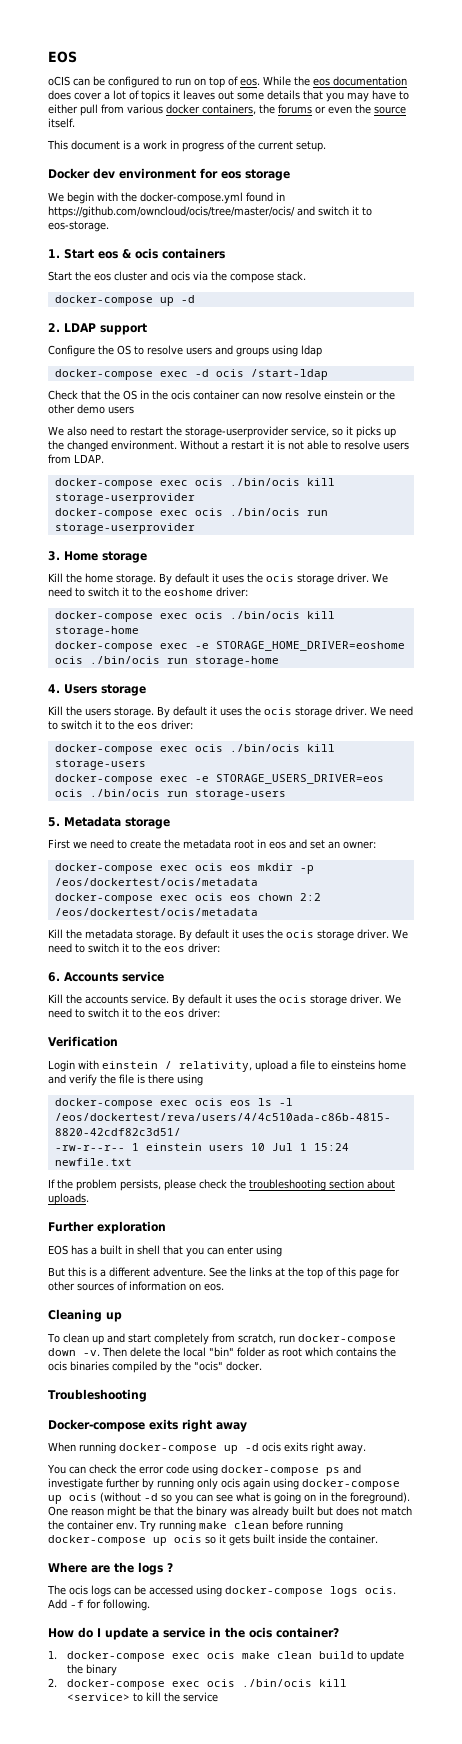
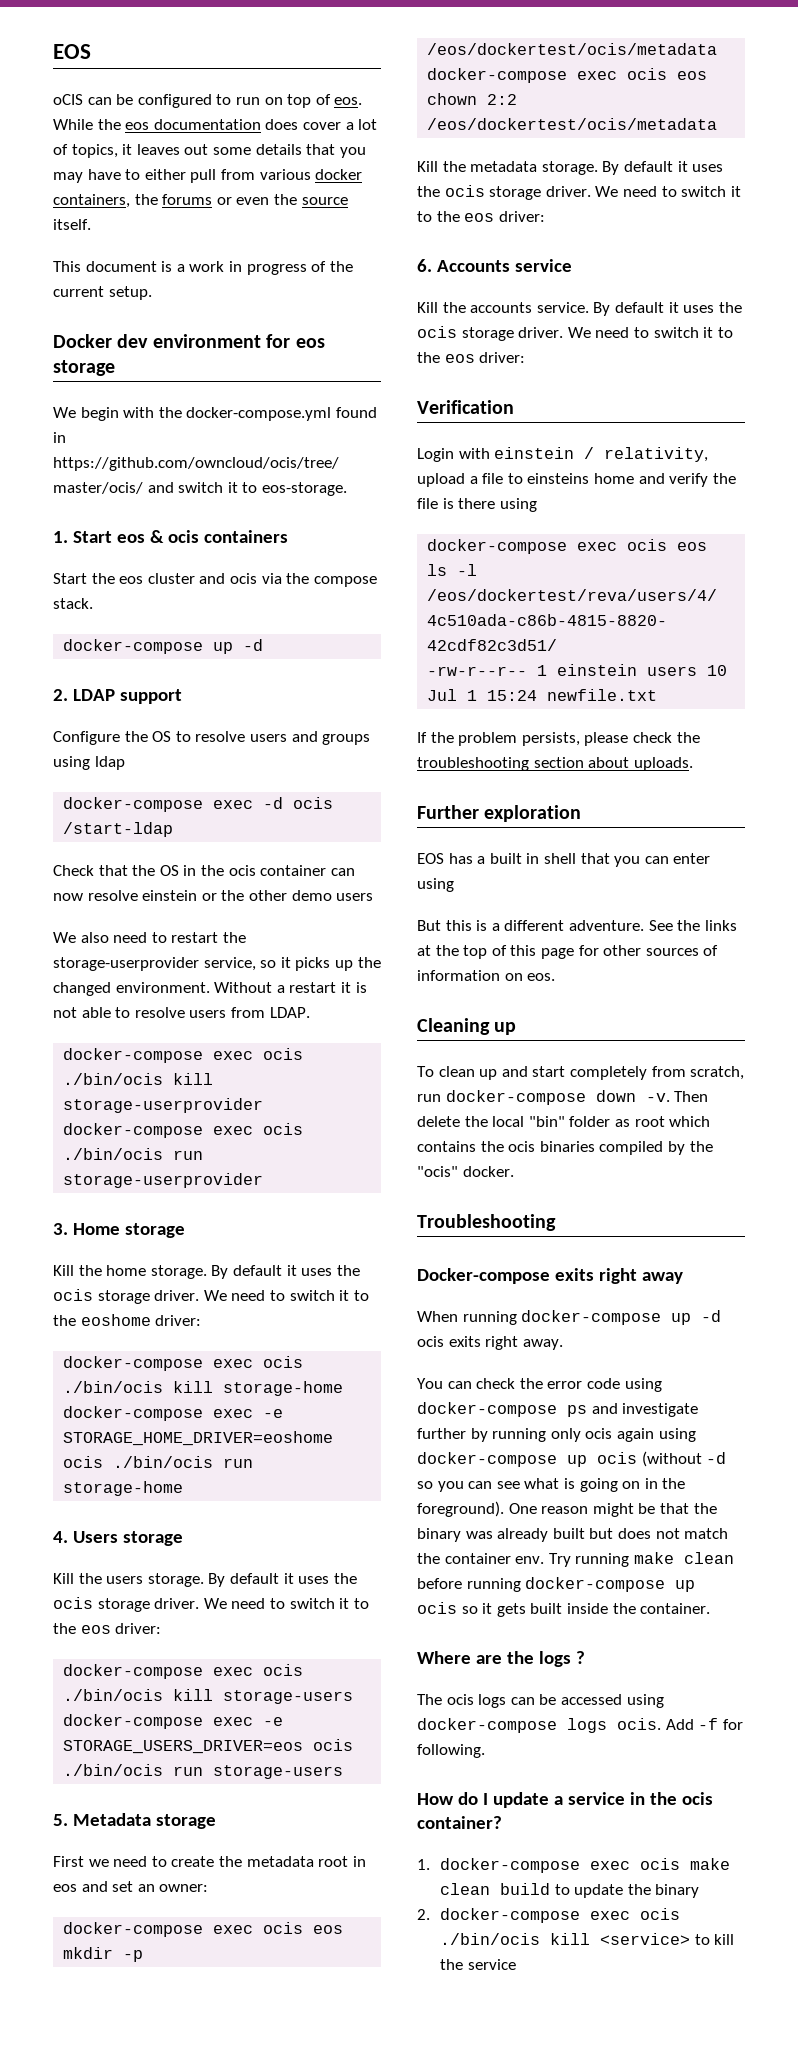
- While the eos documentation does cover a lot of topics it leaves out some details that you may have to either pull from various docker containers, the forums or even the source itself.
+ While the eos documentation does cover a lot of topics, it leaves out some details that you may have to either pull from various docker containers, the forums or even the source itself.

